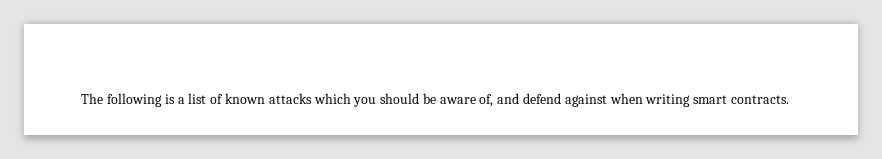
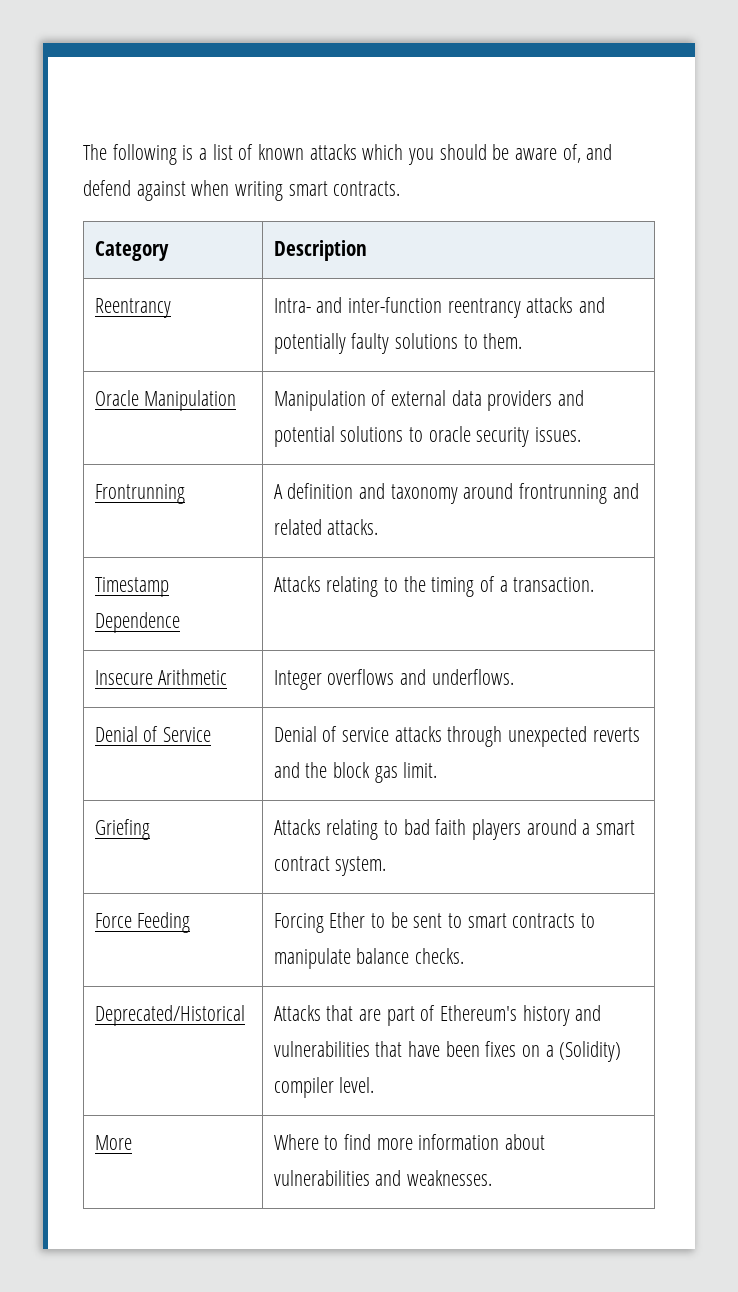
+ Category | Description
+ Reentrancy | Intra- and inter-function reentrancy attacks and potentially faulty solutions to them.
+ Oracle Manipulation | Manipulation of external data providers and potential solutions to oracle security issues.
+ Frontrunning | A definition and taxonomy around frontrunning and related attacks.
+ Timestamp Dependence | Attacks relating to the timing of a transaction.
+ Insecure Arithmetic | Integer overflows and underflows.
+ Denial of Service | Denial of service attacks through unexpected reverts and the block gas limit.
+ Griefing | Attacks relating to bad faith players around a smart contract system.
+ Force Feeding | Forcing Ether to be sent to smart contracts to manipulate balance checks.
+ Deprecated/Historical | Attacks that are part of Ethereum's history and vulnerabilities that have been fixes on a (Solidity) compiler level.
+ More | Where to find more information about vulnerabilities and weaknesses.

